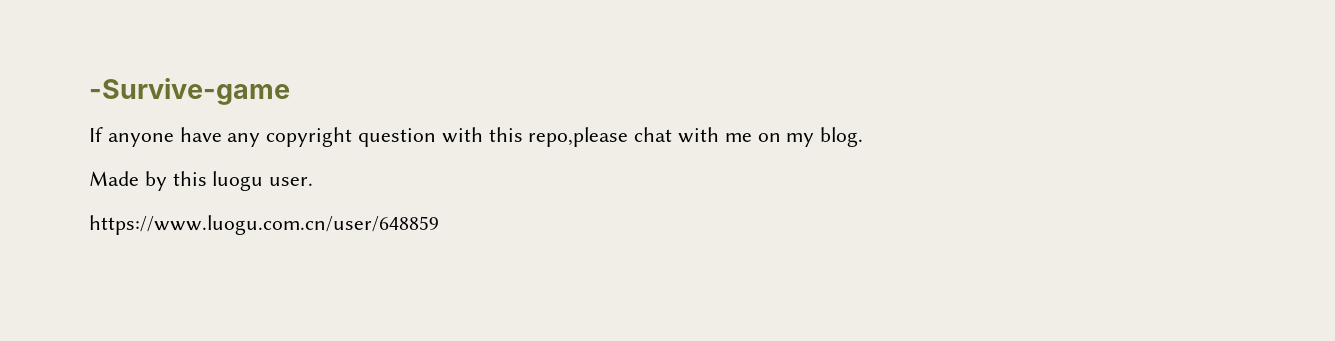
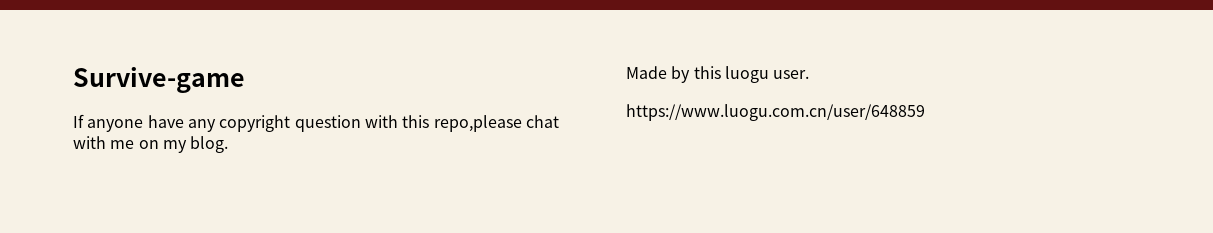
- -Survive-game
+ Survive-game

